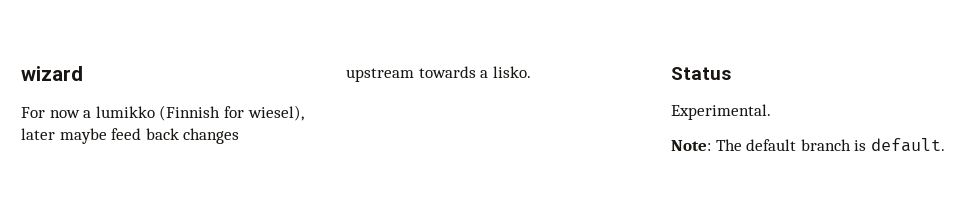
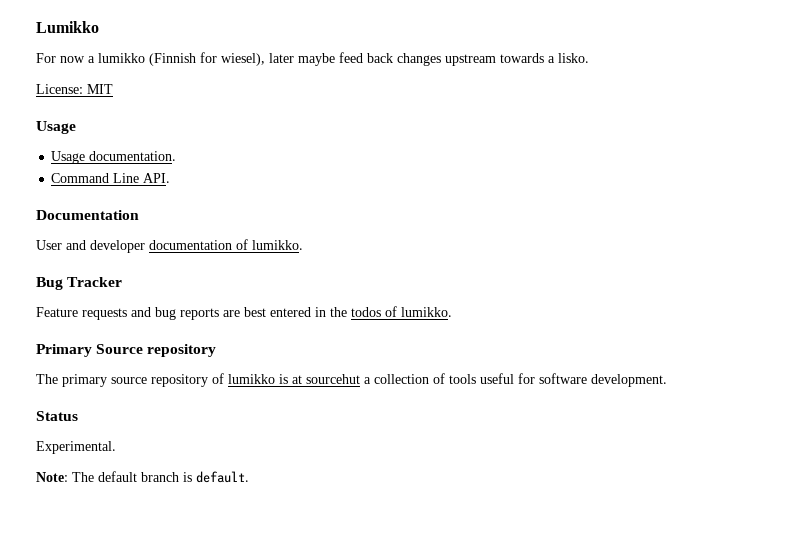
- wizard
+ Lumikko
+ License: MIT
+ Usage
+ Usage documentation.
+ Command Line API.
+ Documentation
+ User and developer documentation of lumikko.
+ Bug Tracker
+ Feature requests and bug reports are best entered in the todos of lumikko.
+ Primary Source repository
+ The primary source repository of lumikko is at sourcehut a collection of tools useful for software development.

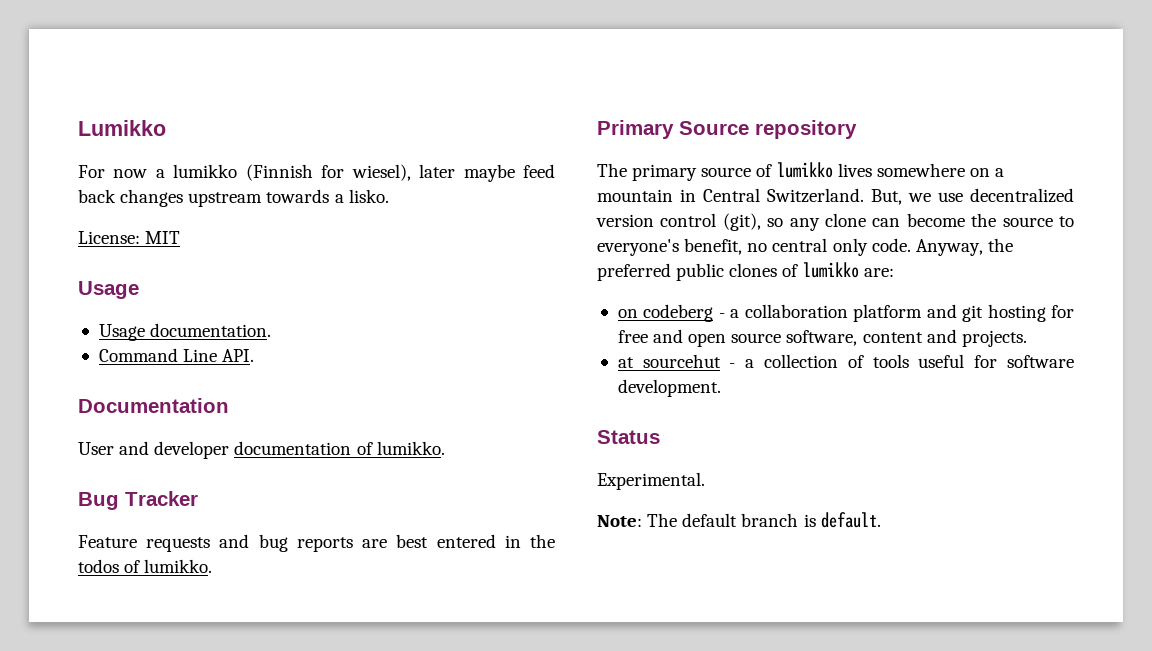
- The primary source repository of lumikko is at sourcehut a collection of tools useful for software development.
+ The primary source of lumikko lives somewhere on a mountain in Central Switzerland. But, we use decentralized version control (git), so any clone can become the source to everyone's benefit, no central only code. Anyway, the preferred public clones of lumikko are:
+ on codeberg - a collaboration platform and git hosting for free and open source software, content and projects.
+ at sourcehut - a collection of tools useful for software development.

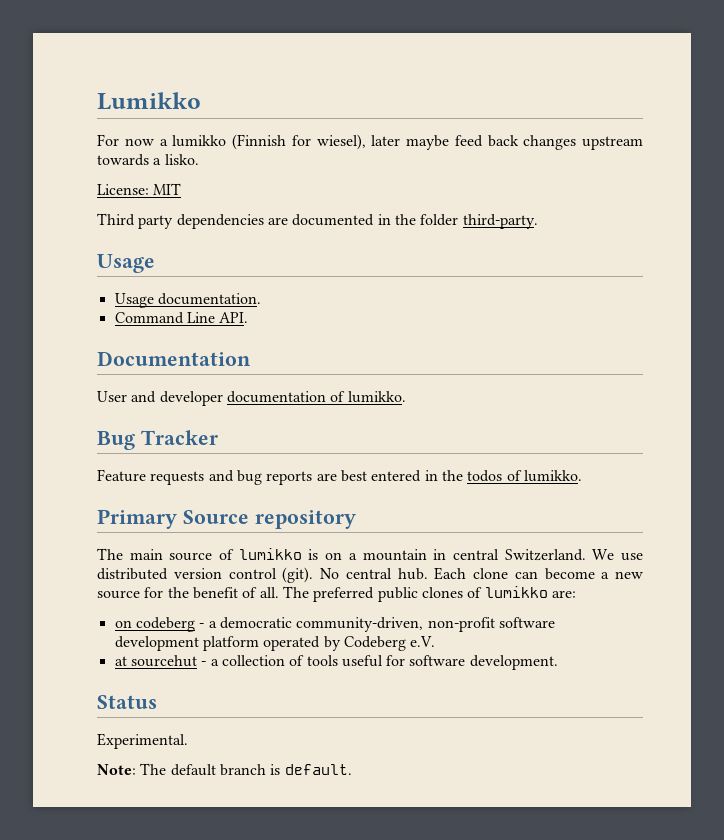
+ Third party dependencies are documented in the folder third-party.
- The primary source of lumikko lives somewhere on a mountain in Central Switzerland. But, we use decentralized version control (git), so any clone can become the source to everyone's benefit, no central only code. Anyway, the preferred public clones of lumikko are:
+ The main source of lumikko is on a mountain in central Switzerland. We use distributed version control (git). No central hub. Each clone can become a new source for the benefit of all. The preferred public clones of lumikko are:
- on codeberg - a collaboration platform and git hosting for free and open source software, content and projects.
+ on codeberg - a democratic community-driven, non-profit software development platform operated by Codeberg e.V.

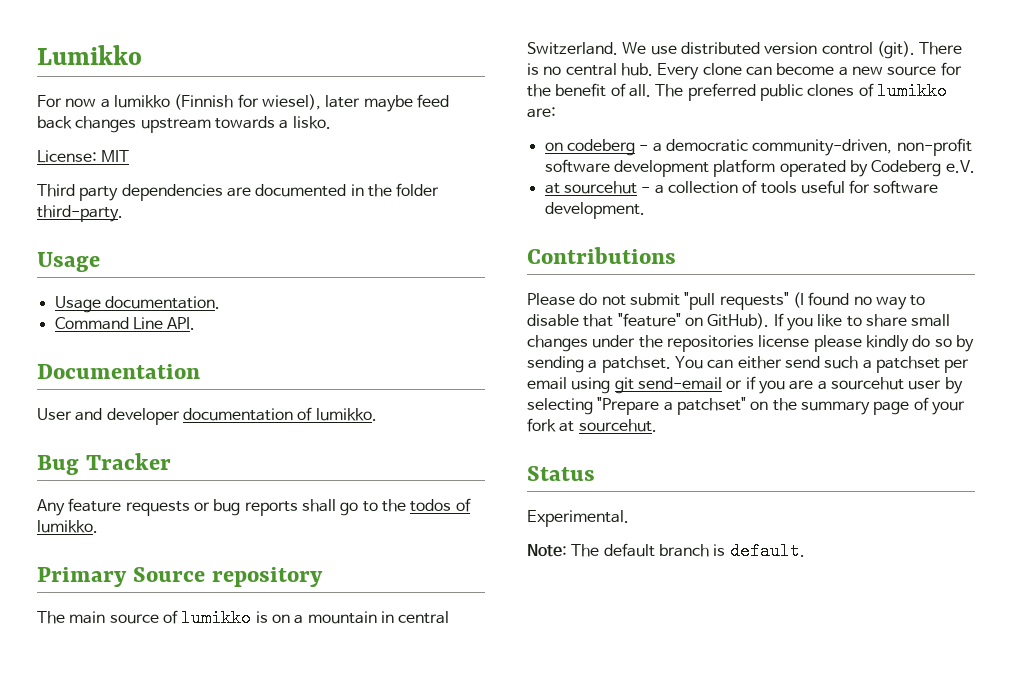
- Feature requests and bug reports are best entered in the todos of lumikko.
+ Any feature requests or bug reports shall go to the todos of lumikko.
- No central hub.
+ There is no central hub.
- Each clone can become a new source for the benefit of all.
+ Every clone can become a new source for the benefit of all.
+ Contributions
+ Please do not submit "pull requests" (I found no way to disable that "feature" on GitHub). If you like to share small changes under the repositories license please kindly do so by sending a patchset. You can either send such a patchset per email using git send-email or if you are a sourcehut user by selecting "Prepare a patchset" on the summary page of your fork at sourcehut.

